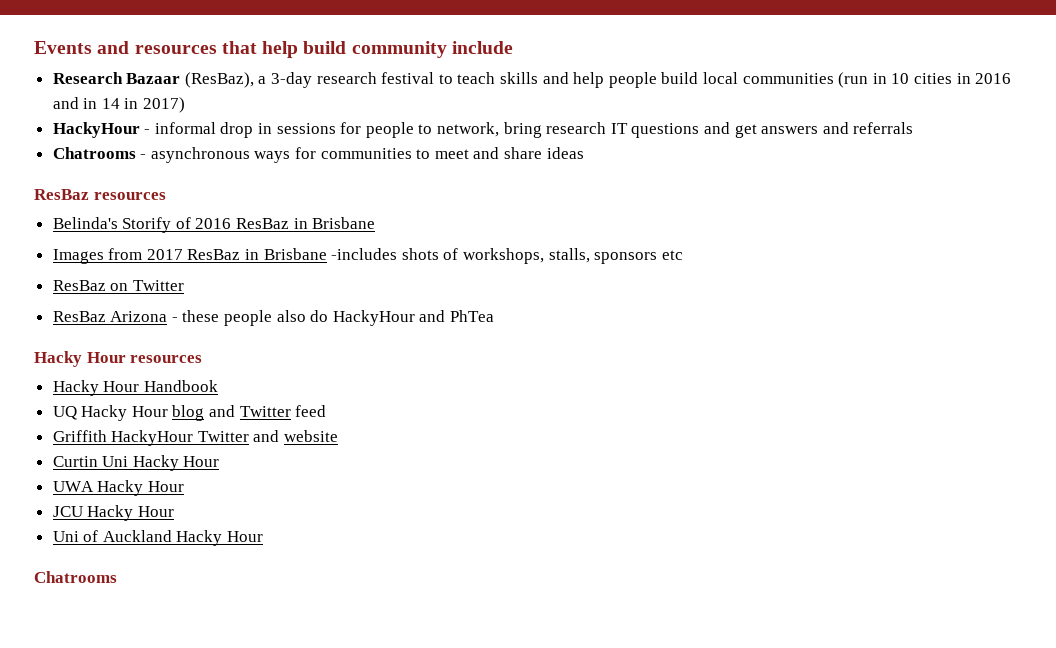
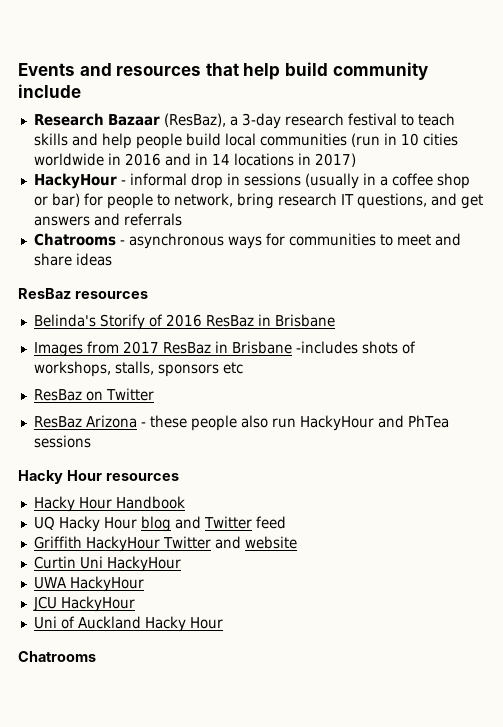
- Research Bazaar (ResBaz), a 3-day research festival to teach skills and help people build local communities (run in 10 cities in 2016 and in 14 in 2017)
+ Research Bazaar (ResBaz), a 3-day research festival to teach skills and help people build local communities (run in 10 cities worldwide in 2016 and in 14 locations in 2017)
- HackyHour - informal drop in sessions for people to network, bring research IT questions and get answers and referrals
+ HackyHour - informal drop in sessions (usually in a coffee shop or bar) for people to network, bring research IT questions, and get answers and referrals
- ResBaz Arizona - these people also do HackyHour and PhTea
+ ResBaz Arizona - these people also run HackyHour and PhTea sessions
- Curtin Uni Hacky Hour
+ Curtin Uni HackyHour
- UWA Hacky Hour
+ UWA HackyHour
- JCU Hacky Hour
+ JCU HackyHour

